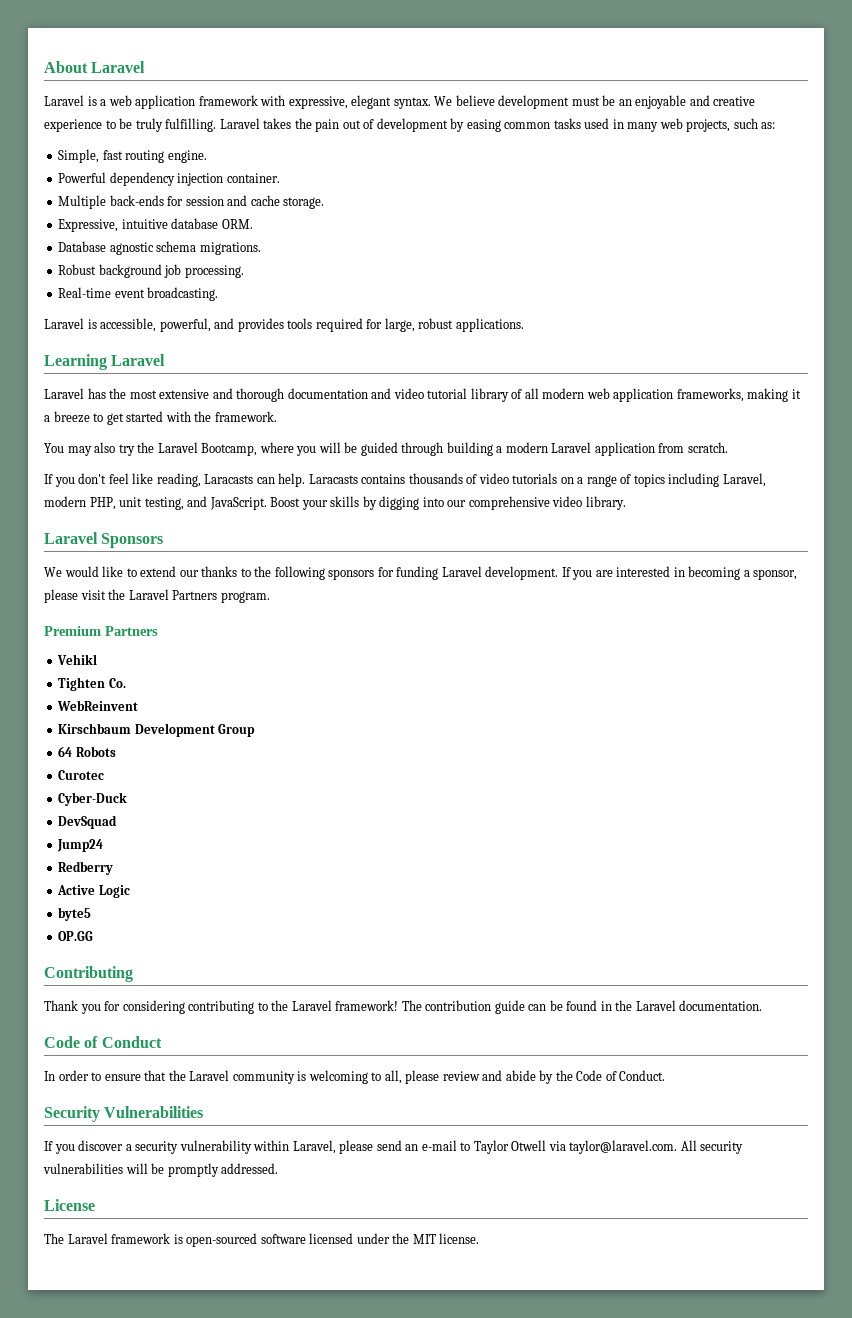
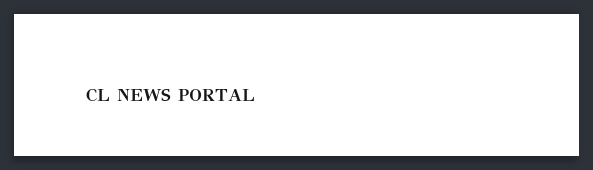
- About Laravel
- Laravel is a web application framework with expressive, elegant syntax. We believe development must be an enjoyable and creative experience to be truly fulfilling. Laravel takes the pain out of development by easing common tasks used in many web projects, such as:
- Simple, fast routing engine.
- Powerful dependency injection container.
- Multiple back-ends for session and cache storage.
- Expressive, intuitive database ORM.
- Database agnostic schema migrations.
- Robust background job processing.
- Real-time event broadcasting.
- Laravel is accessible, powerful, and provides tools required for large, robust applications.
- Learning Laravel
- Laravel has the most extensive and thorough documentation and video tutorial library of all modern web application frameworks, making it a breeze to get started with the framework.
- You may also try the Laravel Bootcamp, where you will be guided through building a modern Laravel application from scratch.
- If you don't feel like reading, Laracasts can help. Laracasts contains thousands of video tutorials on a range of topics including Laravel, modern PHP, unit testing, and JavaScript. Boost your skills by digging into our comprehensive video library.
- Laravel Sponsors
- We would like to extend our thanks to the following sponsors for funding Laravel development. If you are interested in becoming a sponsor, please visit the Laravel Partners program.
- Premium Partners
- Vehikl
- Tighten Co.
- WebReinvent
- Kirschbaum Development Group
- 64 Robots
- Curotec
- Cyber-Duck
- DevSquad
- Jump24
- Redberry
- Active Logic
- byte5
- OP.GG
- Contributing
- Thank you for considering contributing to the Laravel framework! The contribution guide can be found in the Laravel documentation.
- Code of Conduct
- In order to ensure that the Laravel community is welcoming to all, please review and abide by the Code of Conduct.
- Security Vulnerabilities
- If you discover a security vulnerability within Laravel, please send an e-mail to Taylor Otwell via taylor@laravel.com. All security vulnerabilities will be promptly addressed.
- License
- The Laravel framework is open-sourced software licensed under the MIT license.
+ CL NEWS PORTAL

